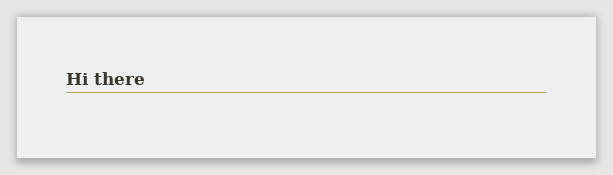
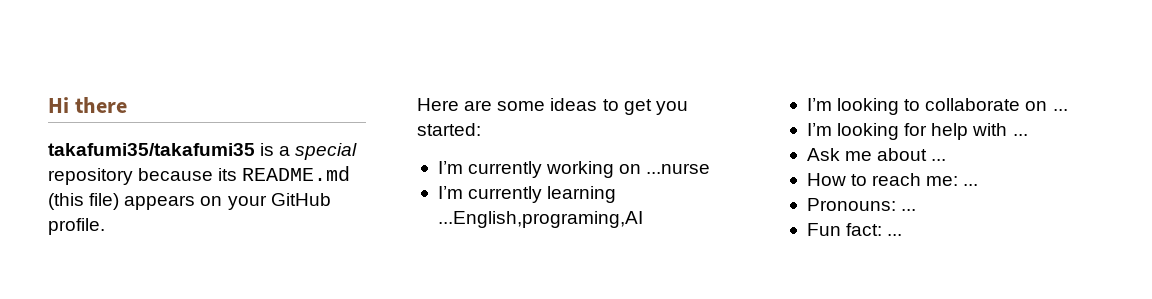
+ takafumi35/takafumi35 is a special repository because its README.md (this file) appears on your GitHub profile.
+ Here are some ideas to get you started:
+ I’m currently working on ...nurse
+ I’m currently learning ...English,programing,AI
+ I’m looking to collaborate on ...
+ I’m looking for help with ...
+ Ask me about ...
+ How to reach me: ...
+ Pronouns: ...
+ Fun fact: ...

